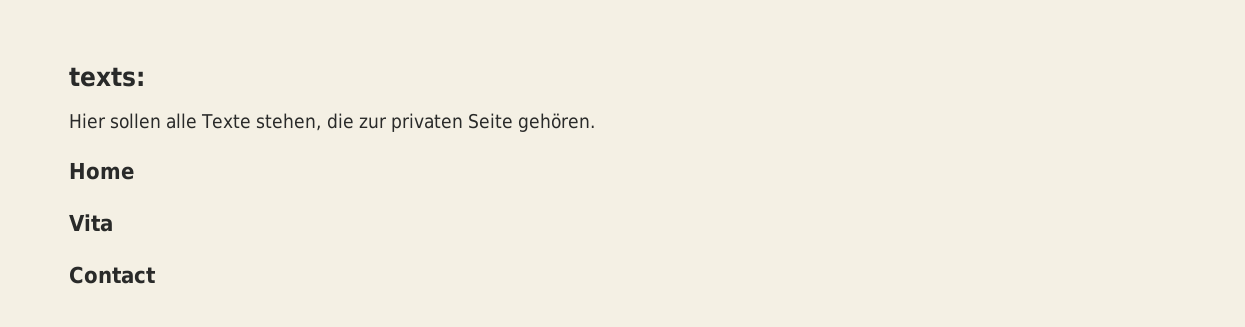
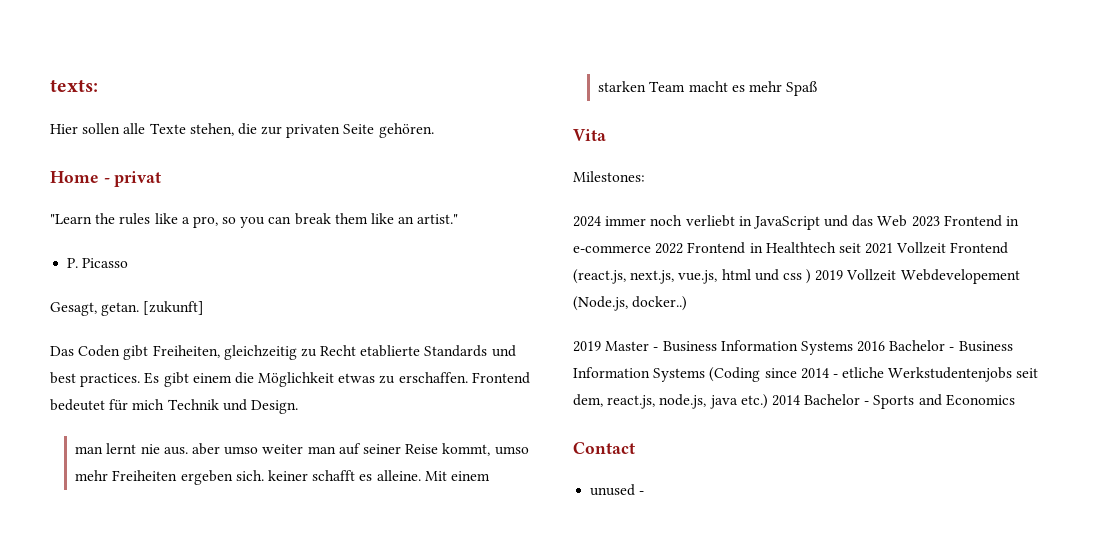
- Home
+ Home - privat
+ "Learn the rules like a pro, so you can break them like an artist."
+ P. Picasso
+ Gesagt, getan. [zukunft]
+ Das Coden gibt Freiheiten, gleichzeitig zu Recht etablierte Standards und best practices. Es gibt einem die Möglichkeit etwas zu erschaffen. Frontend bedeutet für mich Technik und Design.
+ man lernt nie aus. aber umso weiter man auf seiner Reise kommt, umso mehr Freiheiten ergeben sich. keiner schafft es alleine. Mit einem starken Team macht es mehr Spaß
  Vita
+ Milestones:
+ 2024 immer noch verliebt in JavaScript und das Web 2023 Frontend in e-commerce 2022 Frontend in Healthtech seit 2021 Vollzeit Frontend (react.js, next.js, vue.js, html und css ) 2019 Vollzeit Webdevelopement (Node.js, docker..)
+ 2019 Master - Business Information Systems 2016 Bachelor - Business Information Systems (Coding since 2014 - etliche Werkstudentenjobs seit dem, react.js, node.js, java etc.) 2014 Bachelor - Sports and Economics
+ unused -

